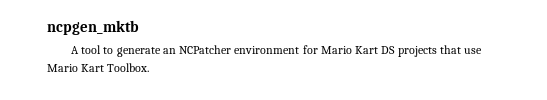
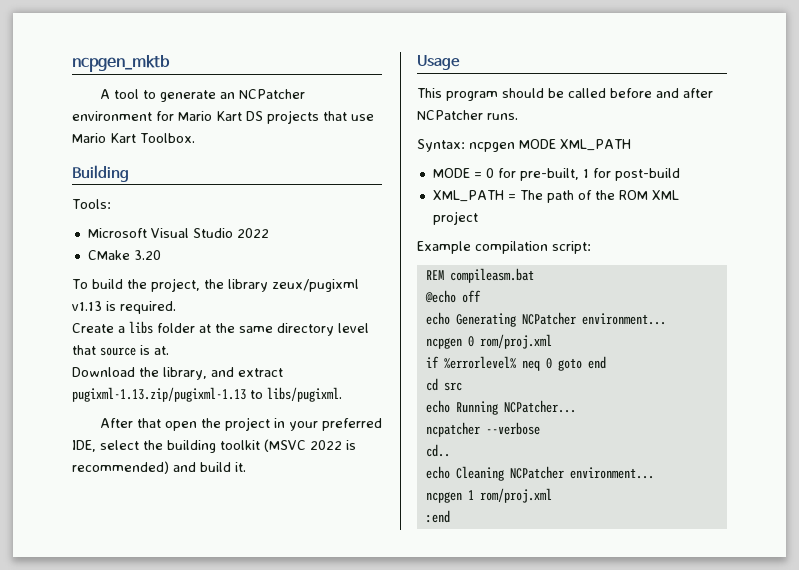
+ Building
+ Tools:
+ Microsoft Visual Studio 2022
+ CMake 3.20
+ To build the project, the library zeux/pugixml v1.13 is required.
+ Create a libs folder at the same directory level that source is at.
+ Download the library, and extract pugixml-1.13.zip/pugixml-1.13 to libs/pugixml.
+ After that open the project in your preferred IDE, select the building toolkit (MSVC 2022 is recommended) and build it.
+ Usage
+ This program should be called before and after NCPatcher runs.
+ Syntax: ncpgen MODE XML_PATH
+ MODE = 0 for pre-built, 1 for post-build
+ XML_PATH = The path of the ROM XML project
+ Example compilation script:
+ REM compileasm.bat
+ @echo off
+ echo Generating NCPatcher environment...
+ ncpgen 0 rom/proj.xml
+ if %errorlevel% neq 0 goto end
+ cd src
+ echo Running NCPatcher...
+ ncpatcher --verbose
+ cd..
+ echo Cleaning NCPatcher environment...
+ ncpgen 1 rom/proj.xml
+ :end

